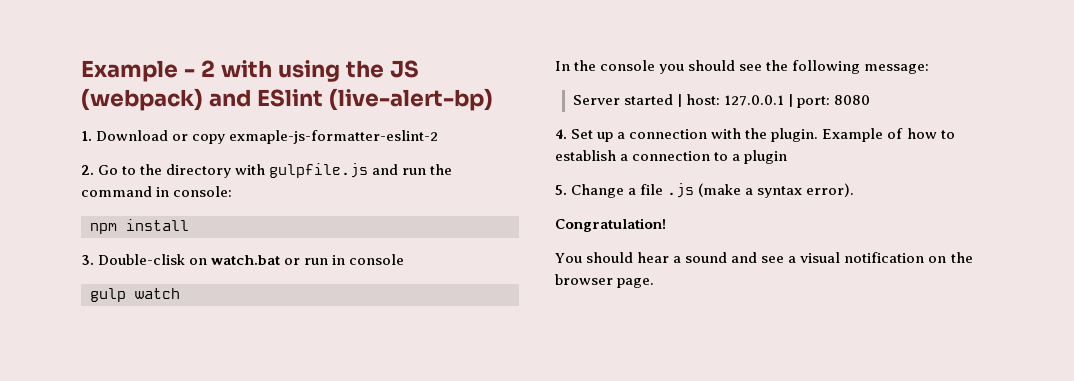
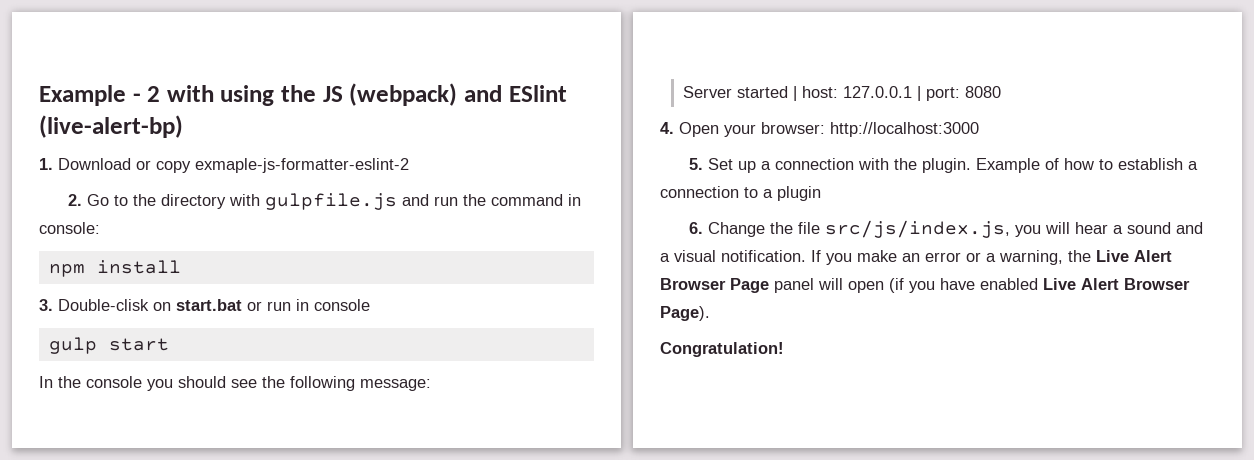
- 3. Double-clisk on watch.bat or run in console
+ 3. Double-clisk on start.bat or run in console
- gulp watch
+ gulp start
- 4. Set up a connection with the plugin.
+ 4. Open your browser: http://localhost:3000
+ 5. Set up a connection with the plugin.
- 5. Change a file .js (make a syntax error).
+ 6. Change the file src/js/index.js, you will hear a sound and a visual notification. If you make an error or a warning, the Live Alert Browser Page panel will open (if you have enabled Live Alert Browser Page).
  Congratulation!
- You should hear a sound and see a visual notification on the browser page.

